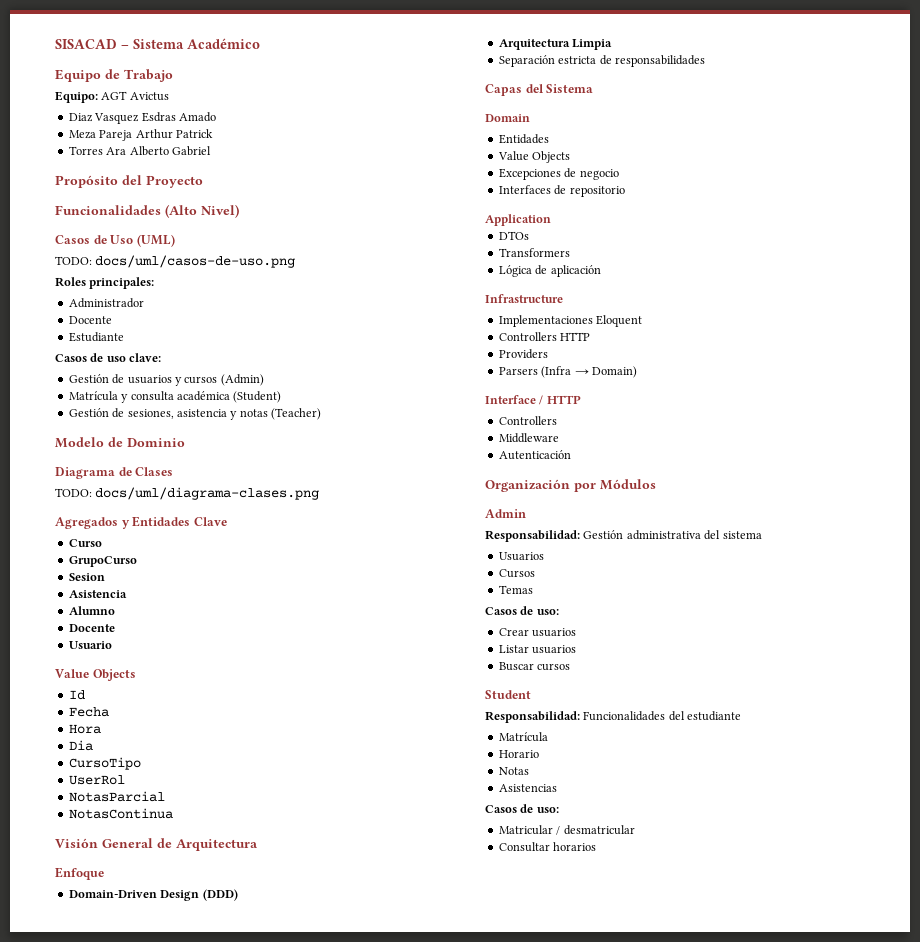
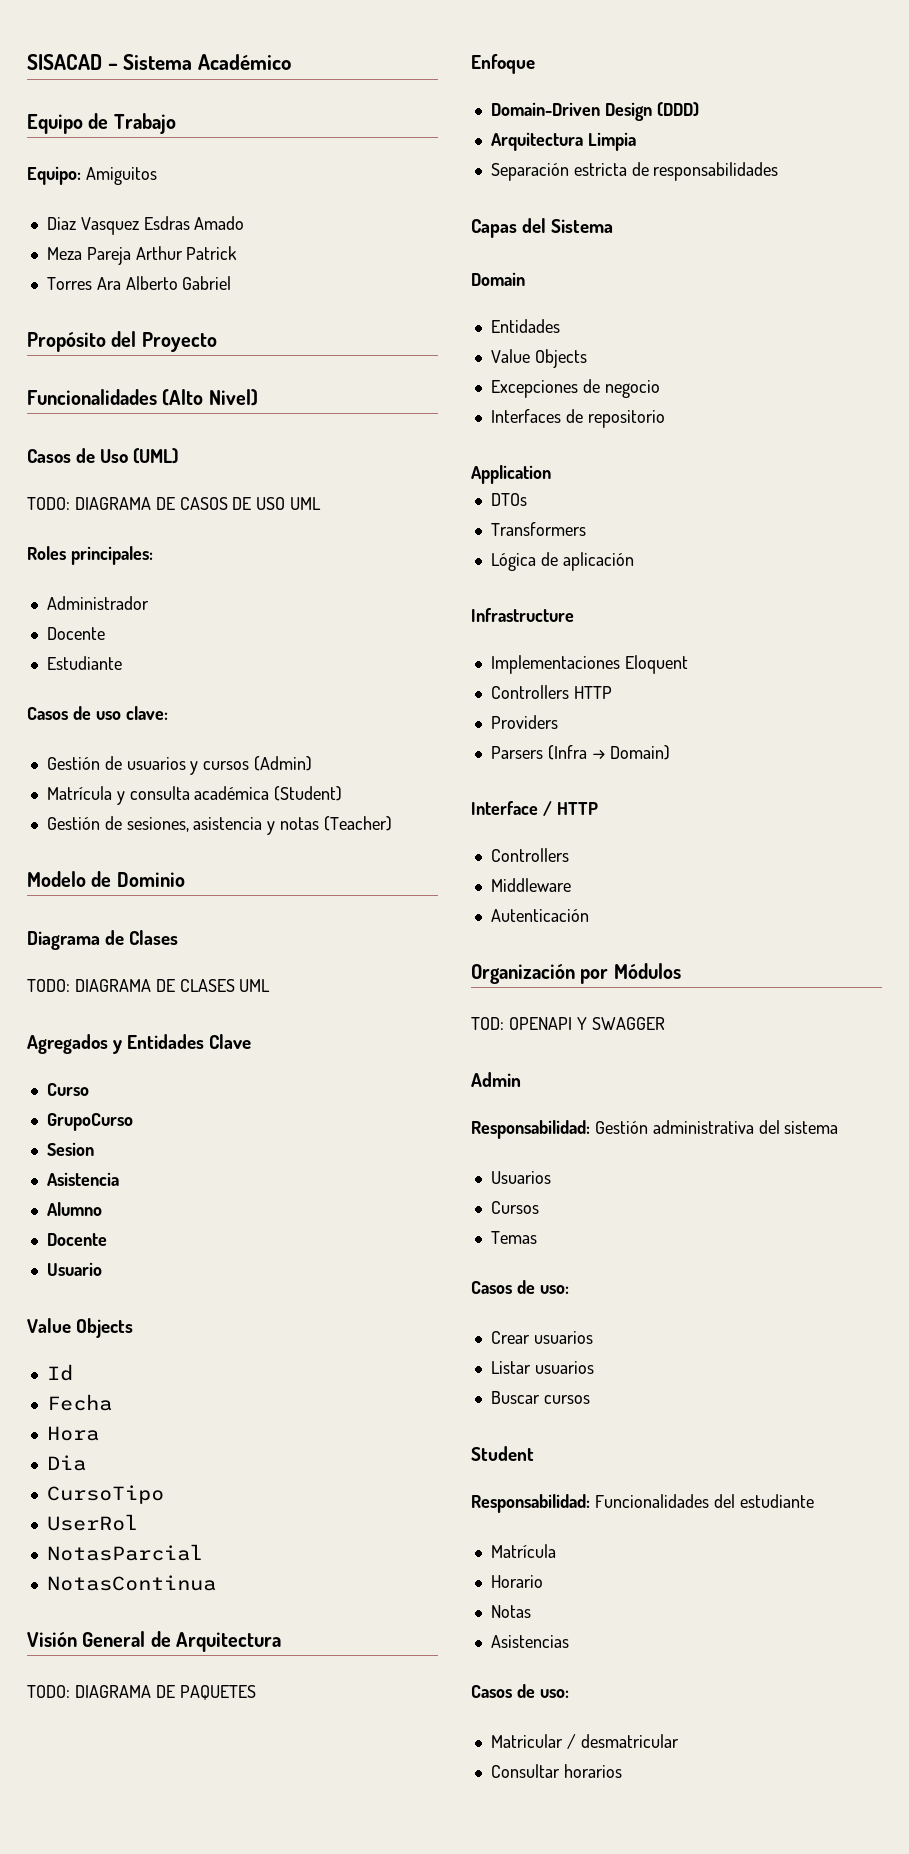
- Equipo: AGT Avictus
+ Equipo: Amiguitos
- TODO: docs/uml/casos-de-uso.png
+ TODO: DIAGRAMA DE CASOS DE USO UML
- TODO: docs/uml/diagrama-clases.png
+ TODO: DIAGRAMA DE CLASES UML
+ TODO: DIAGRAMA DE PAQUETES
+ TOD: OPENAPI Y SWAGGER

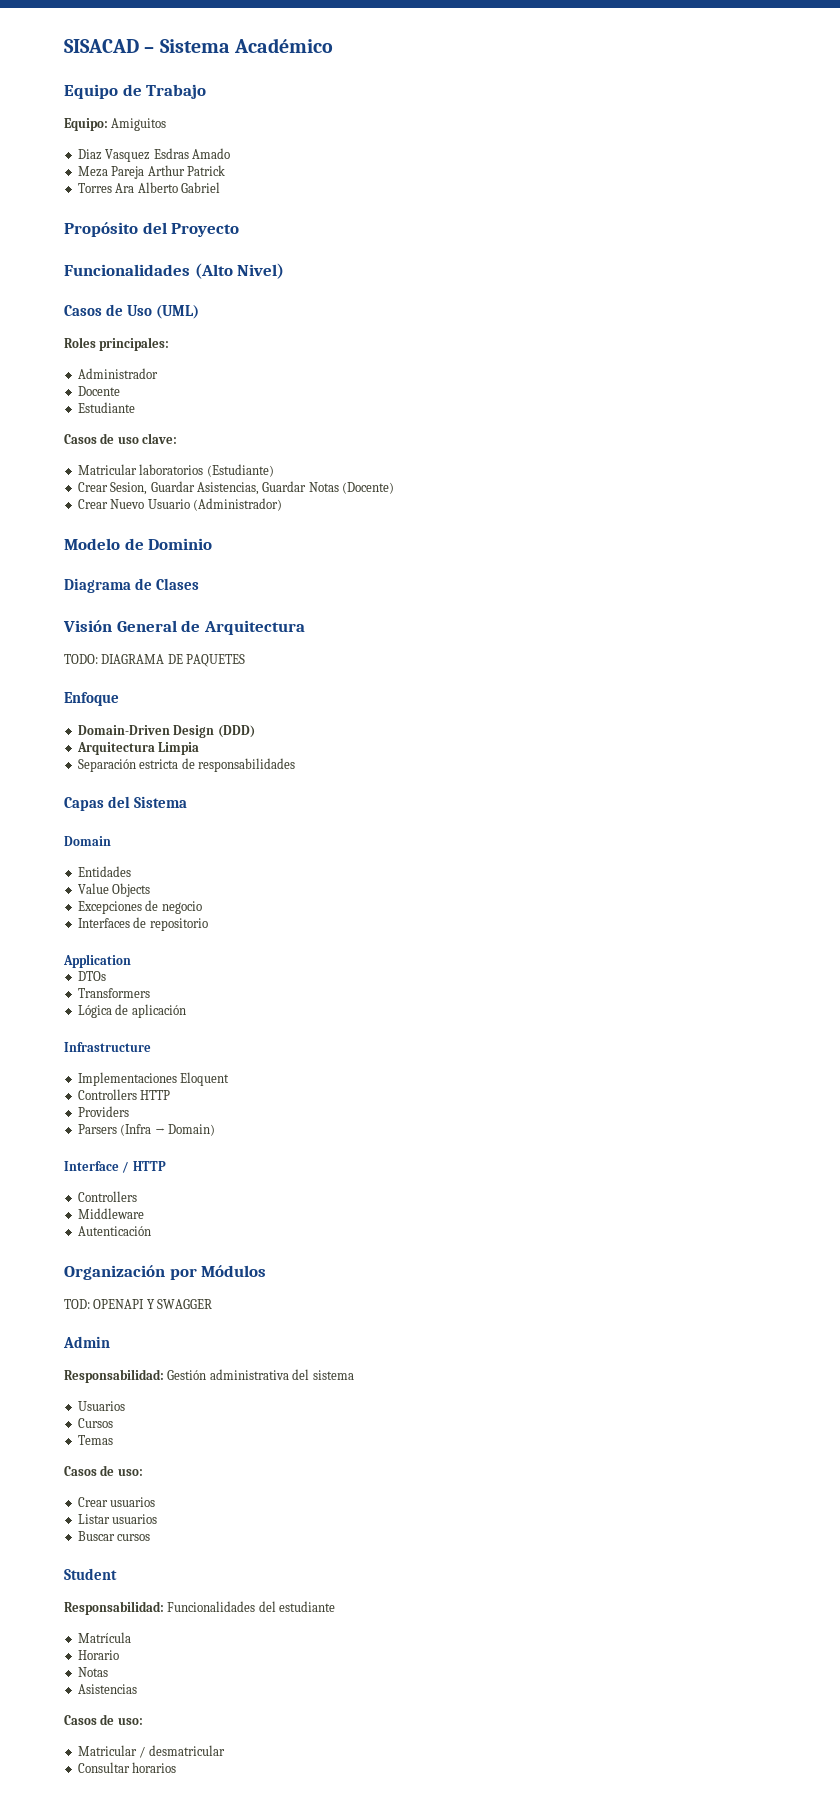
- TODO: DIAGRAMA DE CASOS DE USO UML
- Gestión de usuarios y cursos (Admin)
- Matrícula y consulta académica (Student)
- Gestión de sesiones, asistencia y notas (Teacher)
+ Matricular laboratorios (Estudiante)
+ Crear Sesion, Guardar Asistencias, Guardar Notas (Docente)
+ Crear Nuevo Usuario (Administrador)
- TODO: DIAGRAMA DE CLASES UML
- Agregados y Entidades Clave
- Curso
- GrupoCurso
- Sesion
- Asistencia
- Alumno
- Docente
- Usuario
- Value Objects
- Id
- Fecha
- Hora
- Dia
- CursoTipo
- UserRol
- NotasParcial
- NotasContinua

